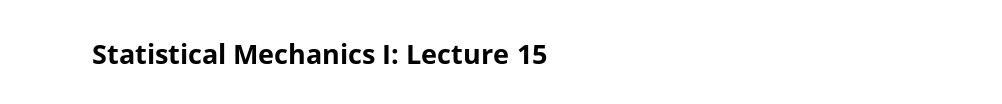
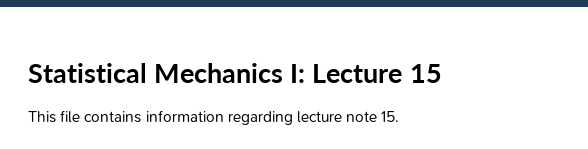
+ This file contains information regarding lecture note 15.

